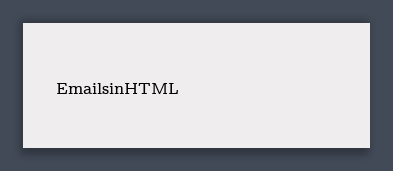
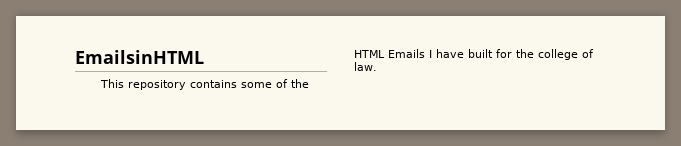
+ This repository contains some of the HTML Emails I have built for the college of law.

